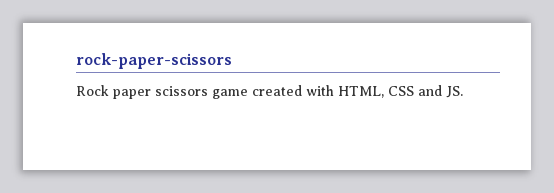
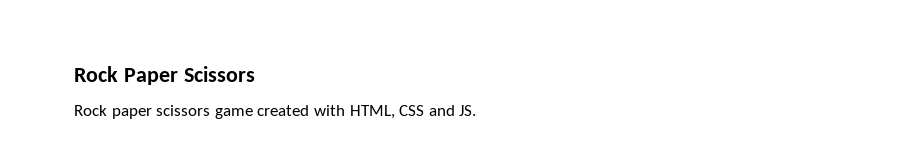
- rock-paper-scissors
+ Rock Paper Scissors

